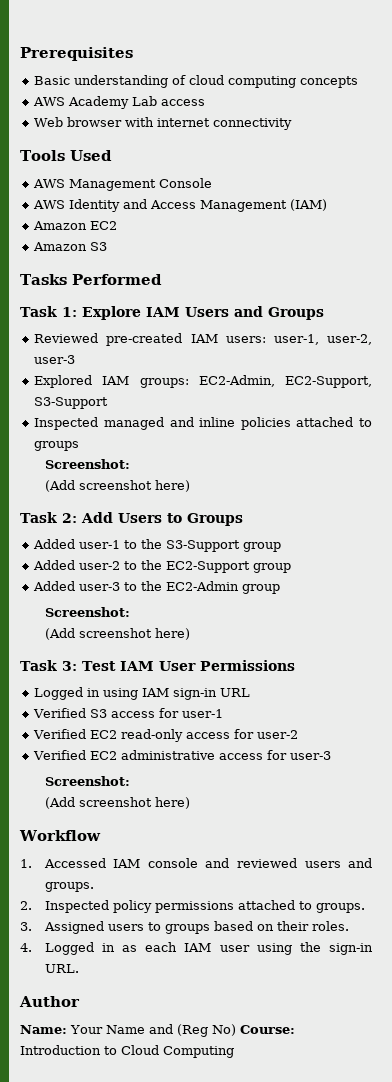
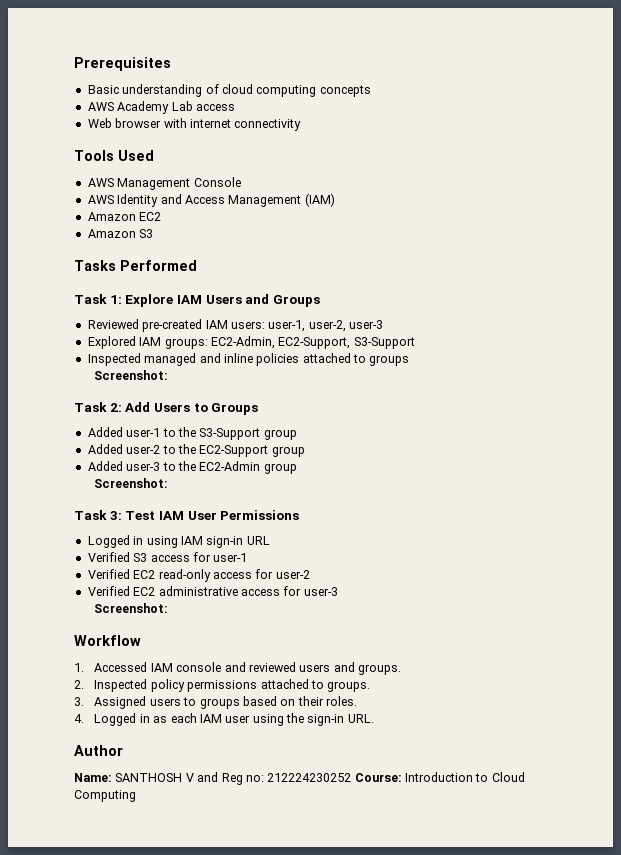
  Inspected managed and inline policies attached to groups
  Screenshot:
- (Add screenshot here)
  Added user-3 to the EC2-Admin group
  Screenshot:
- (Add screenshot here)
  Verified EC2 administrative access for user-3
  Screenshot:
- (Add screenshot here)
- Name: Your Name and (Reg No) Course: Introduction to Cloud Computing
+ Name: SANTHOSH V and Reg no: 212224230252 Course: Introduction to Cloud Computing

